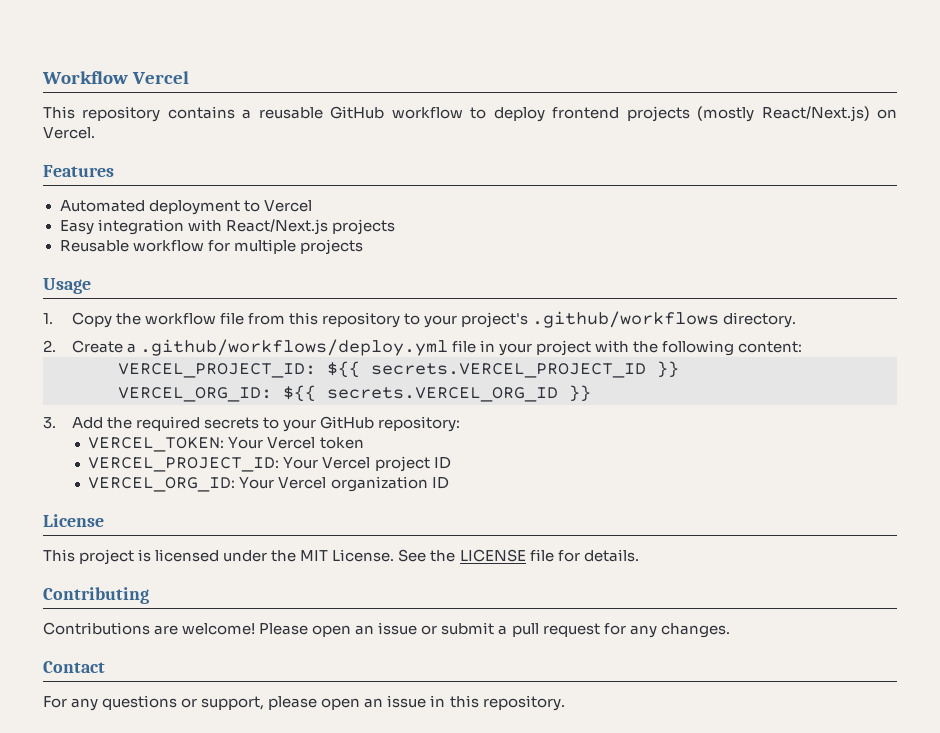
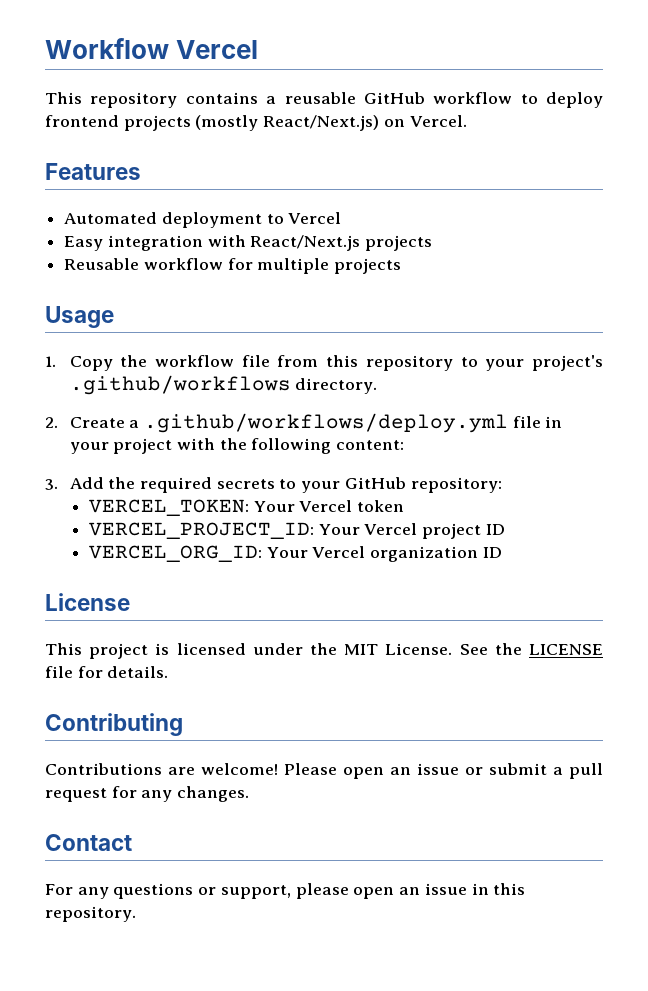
- VERCEL_PROJECT_ID: ${{ secrets.VERCEL_PROJECT_ID }}
- VERCEL_ORG_ID: ${{ secrets.VERCEL_ORG_ID }}

